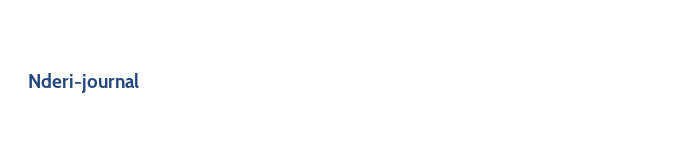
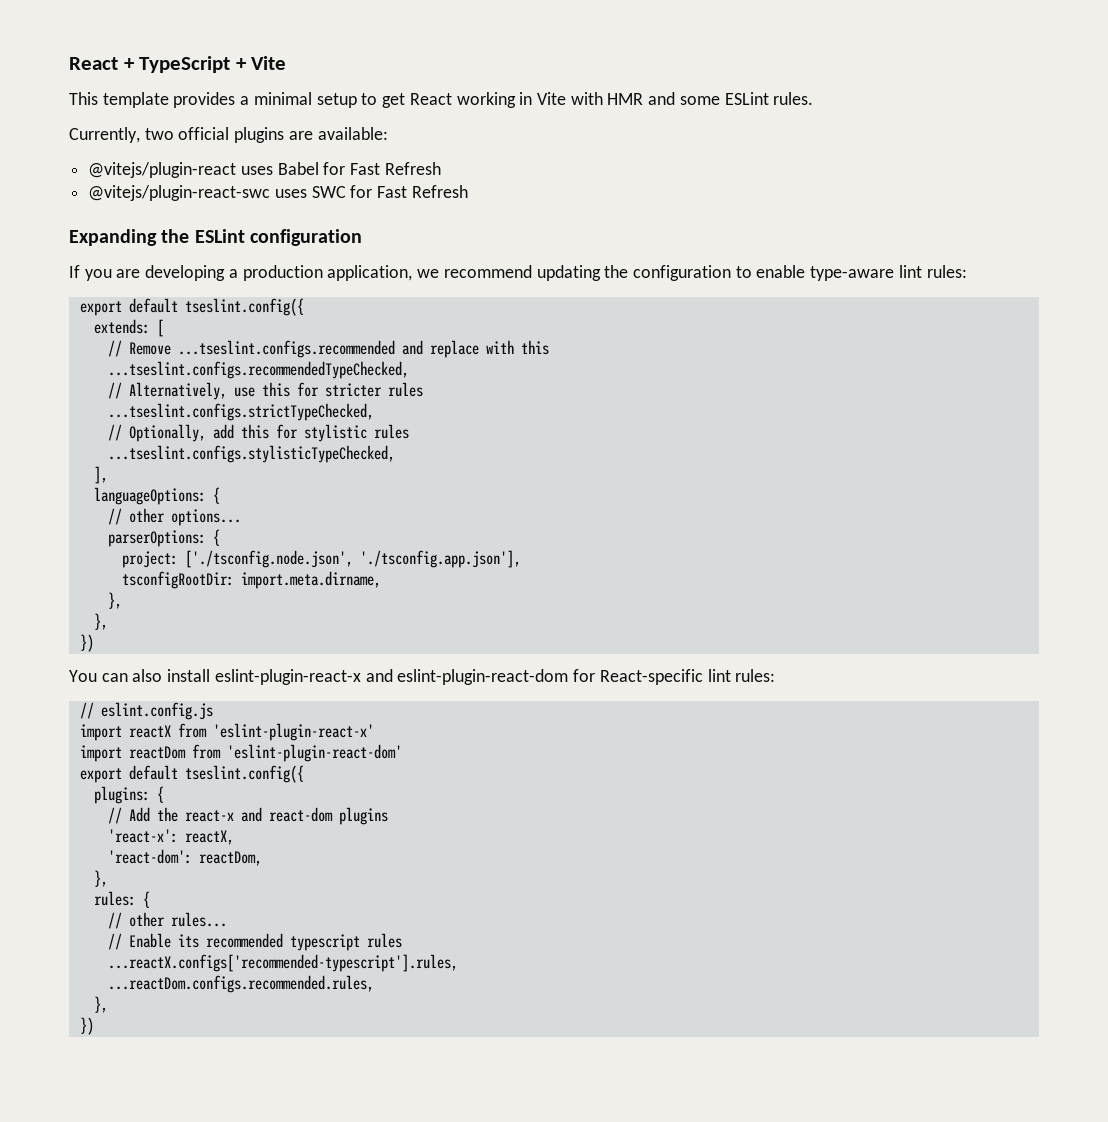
- Nderi-journal
+ React + TypeScript + Vite
+ This template provides a minimal setup to get React working in Vite with HMR and some ESLint rules.
+ Currently, two official plugins are available:
+ @vitejs/plugin-react uses Babel for Fast Refresh
+ @vitejs/plugin-react-swc uses SWC for Fast Refresh
+ Expanding the ESLint configuration
+ If you are developing a production application, we recommend updating the configuration to enable type-aware lint rules:
+ export default tseslint.config({
+ extends: [
+ // Remove ...tseslint.configs.recommended and replace with this
+ ...tseslint.configs.recommendedTypeChecked,
+ // Alternatively, use this for stricter rules
+ ...tseslint.configs.strictTypeChecked,
+ // Optionally, add this for stylistic rules
+ ...tseslint.configs.stylisticTypeChecked,
+ ],
+ languageOptions: {
+ // other options...
+ parserOptions: {
+ project: ['./tsconfig.node.json', './tsconfig.app.json'],
+ tsconfigRootDir: import.meta.dirname,
+ },
+ },
+ })
+ You can also install eslint-plugin-react-x and eslint-plugin-react-dom for React-specific lint rules:
+ // eslint.config.js
+ import reactX from 'eslint-plugin-react-x'
+ import reactDom from 'eslint-plugin-react-dom'
+ export default tseslint.config({
+ plugins: {
+ // Add the react-x and react-dom plugins
+ 'react-x': reactX,
+ 'react-dom': reactDom,
+ },
+ rules: {
+ // other rules...
+ // Enable its recommended typescript rules
+ ...reactX.configs['recommended-typescript'].rules,
+ ...reactDom.configs.recommended.rules,
+ },
+ })

